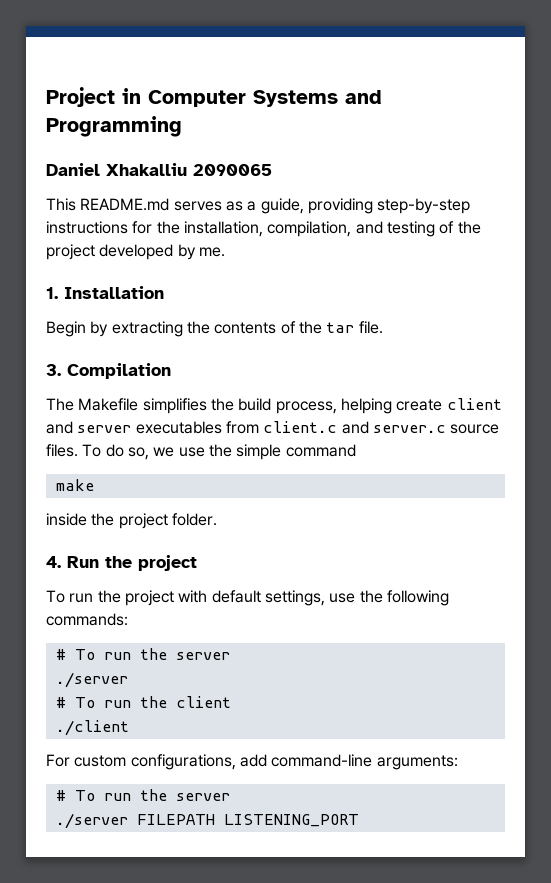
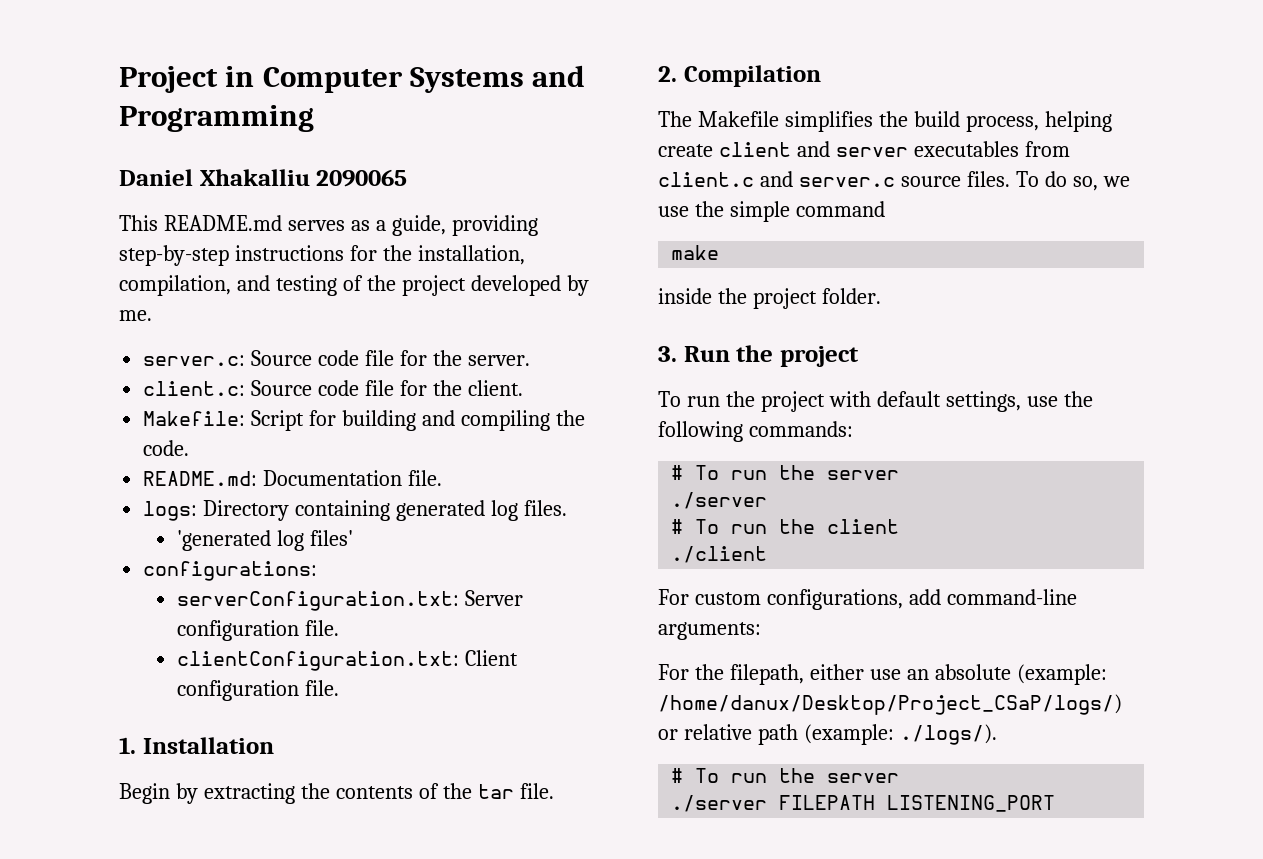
+ server.c: Source code file for the server.
+ client.c: Source code file for the client.
+ Makefile: Script for building and compiling the code.
+ README.md: Documentation file.
+ logs: Directory containing generated log files.
+ 'generated log files'
+ configurations:
+ serverConfiguration.txt: Server configuration file.
+ clientConfiguration.txt: Client configuration file.
- 3. Compilation
+ 2. Compilation
- 4. Run the project
+ 3. Run the project
+ For the filepath, either use an absolute (example: /home/danux/Desktop/Project_CSaP/logs/) or relative path (example: ./logs/).

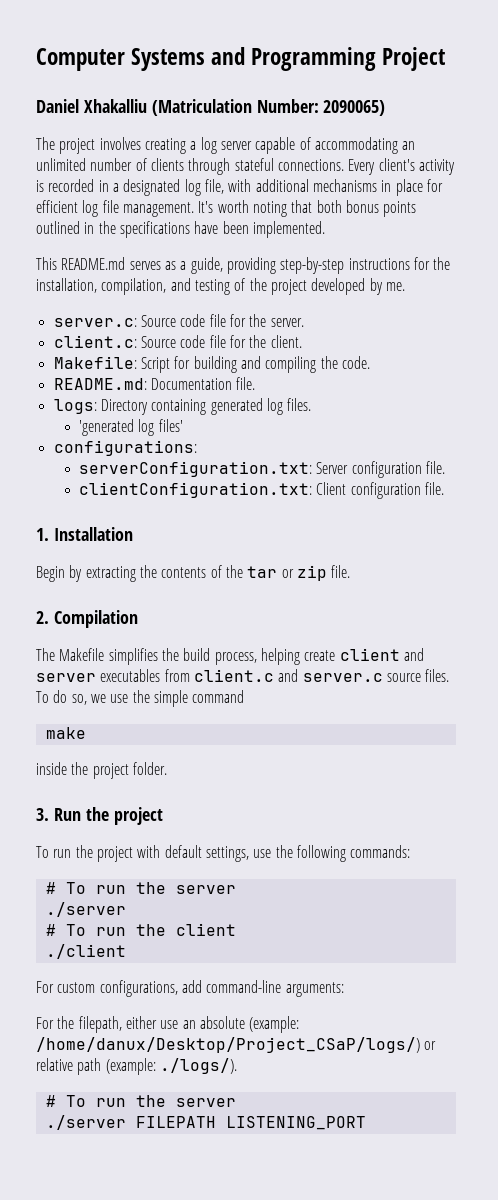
- Project in Computer Systems and Programming
+ Computer Systems and Programming Project
- Daniel Xhakalliu 2090065
+ Daniel Xhakalliu (Matriculation Number: 2090065)
+ The project involves creating a log server capable of accommodating an unlimited number of clients through stateful connections. Every client's activity is recorded in a designated log file, with additional mechanisms in place for efficient log file management. It's worth noting that both bonus points outlined in the specifications have been implemented.
- Begin by extracting the contents of the tar file.
+ Begin by extracting the contents of the tar or zip file.

